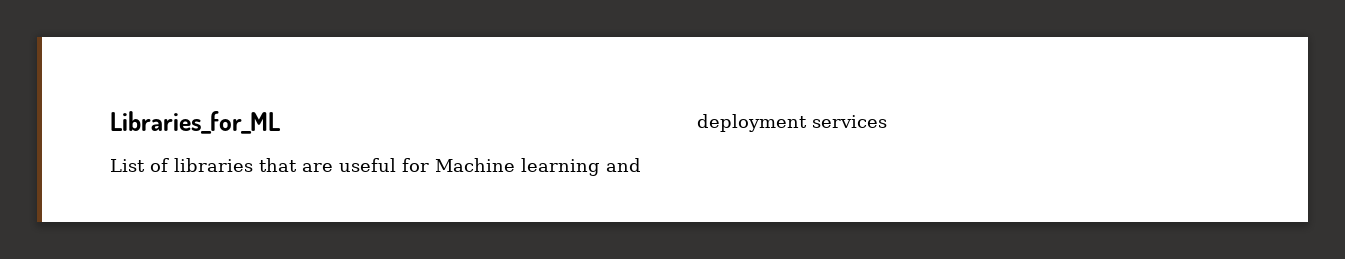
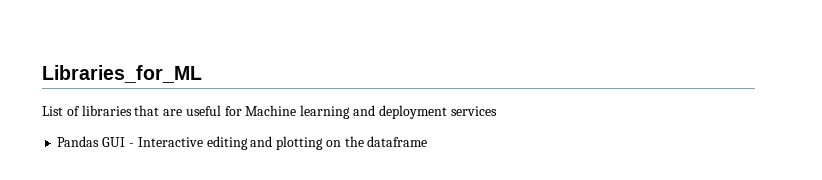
+ Pandas GUI - Interactive editing and plotting on the dataframe

